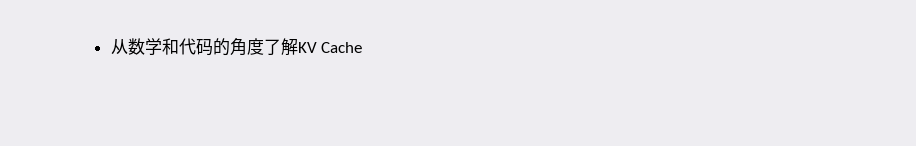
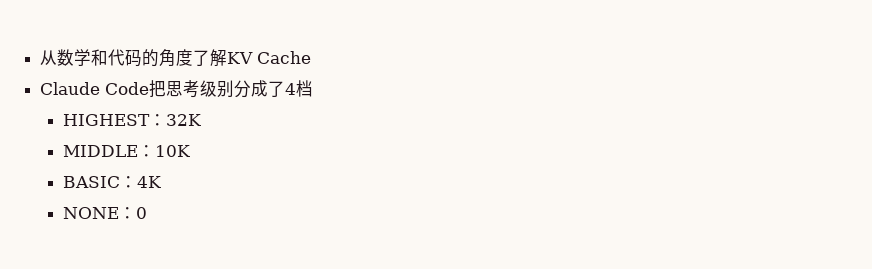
+ Claude Code把思考级别分成了4档
+ HIGHEST：32K
+ MIDDLE：10K
+ BASIC：4K
+ NONE：0

